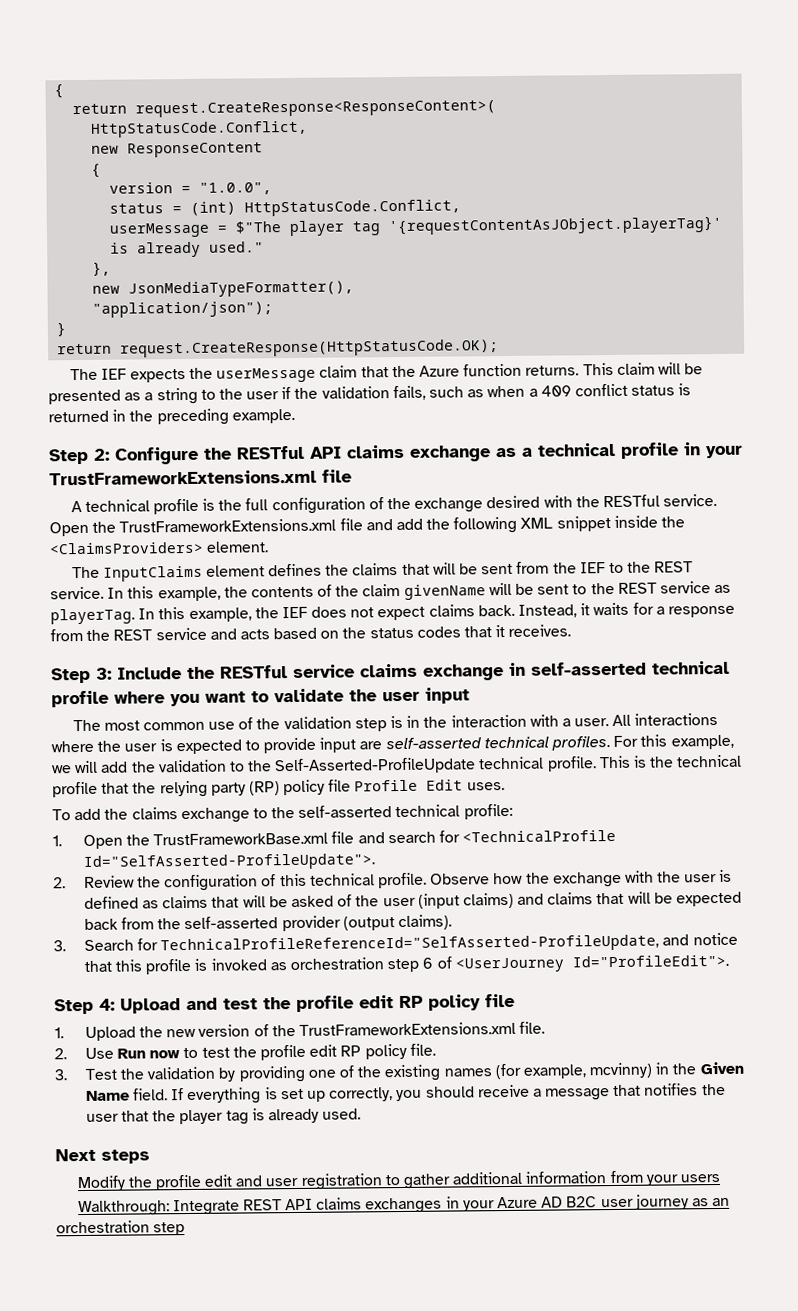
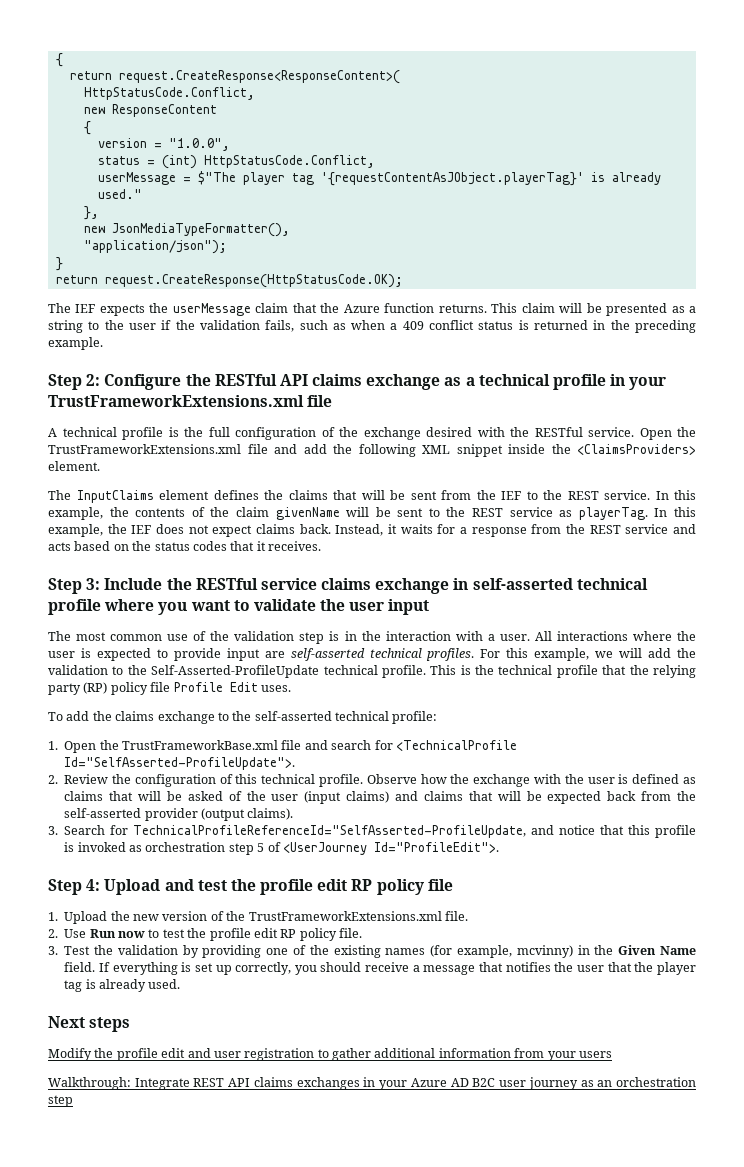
- 3. Search for TechnicalProfileReferenceId="SelfAsserted-ProfileUpdate, and notice that this profile is invoked as orchestration step 6 of <UserJourney Id="ProfileEdit">.
+ 3. Search for TechnicalProfileReferenceId="SelfAsserted-ProfileUpdate, and notice that this profile is invoked as orchestration step 5 of <UserJourney Id="ProfileEdit">.

